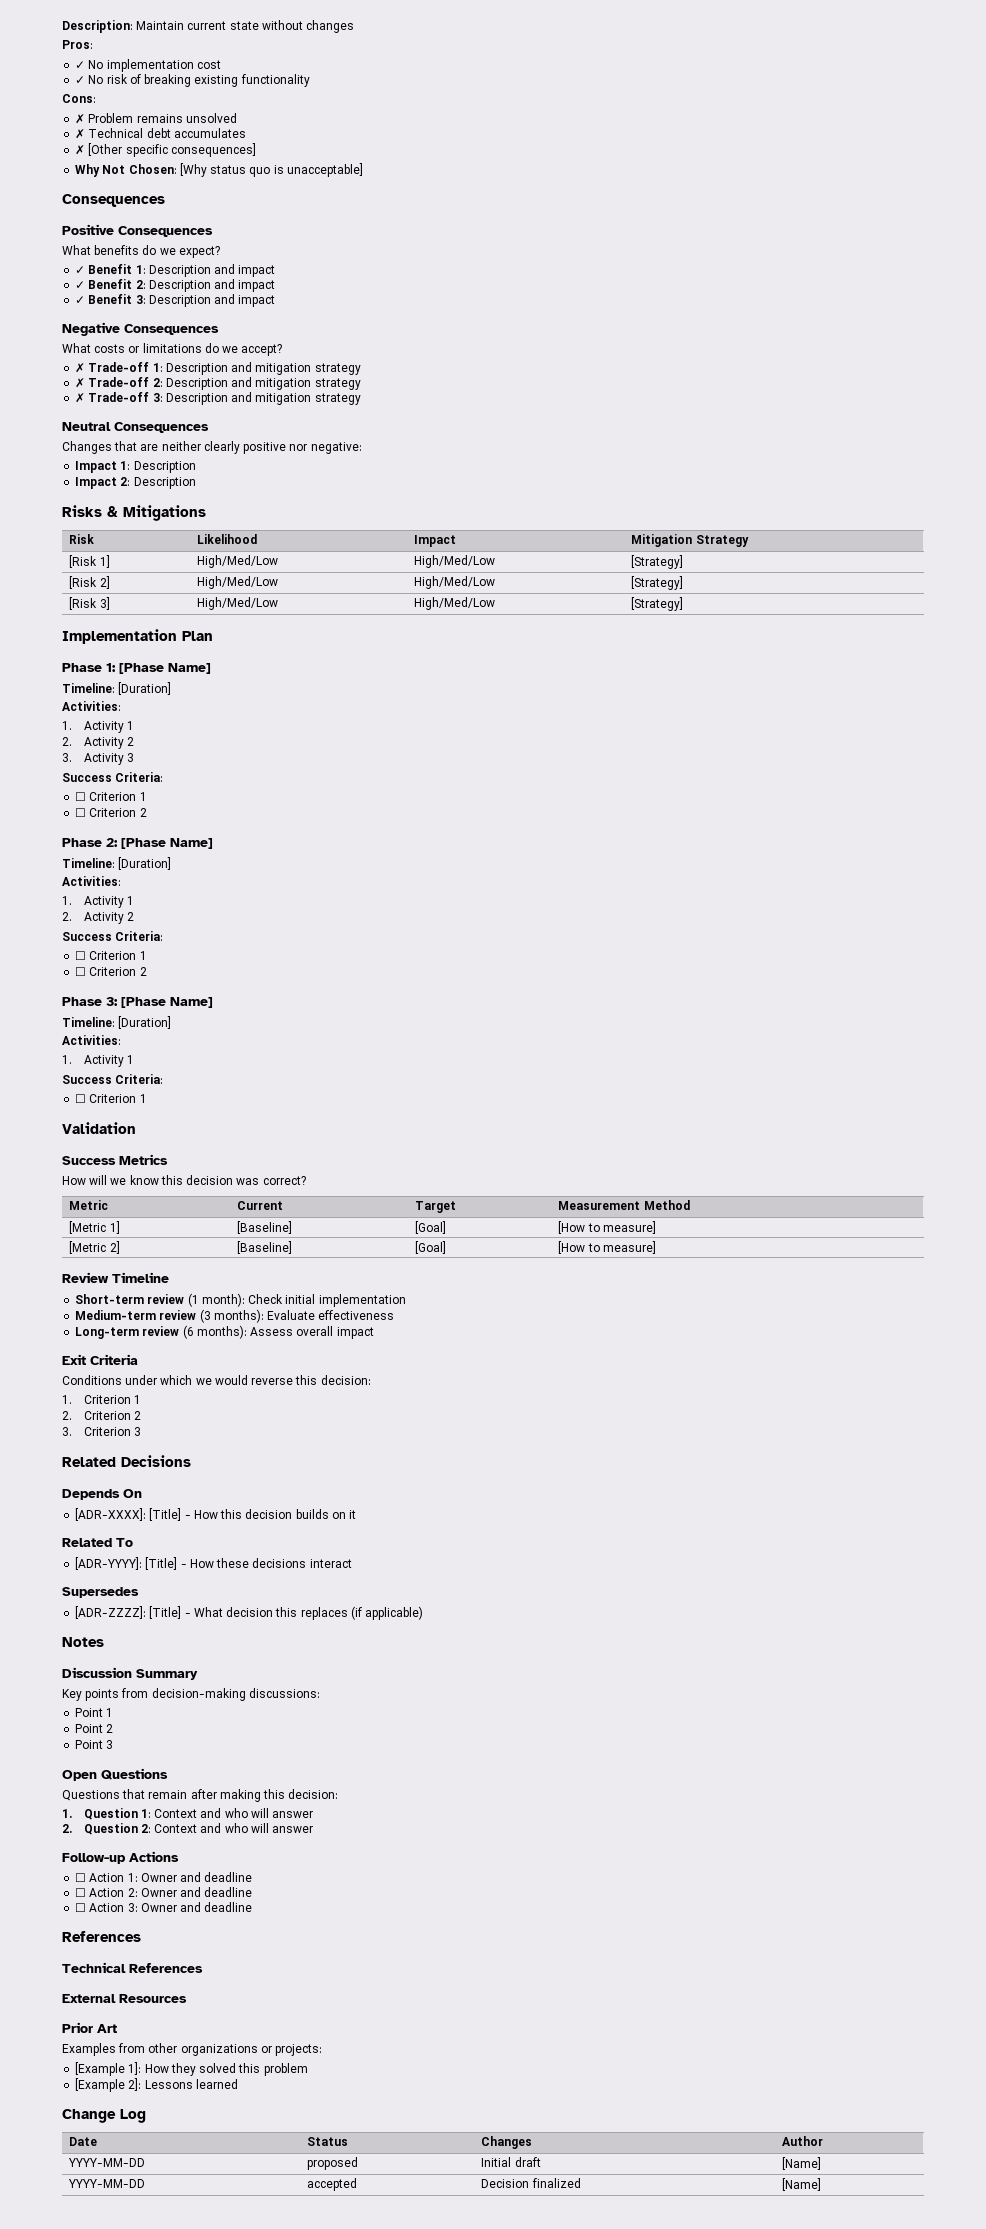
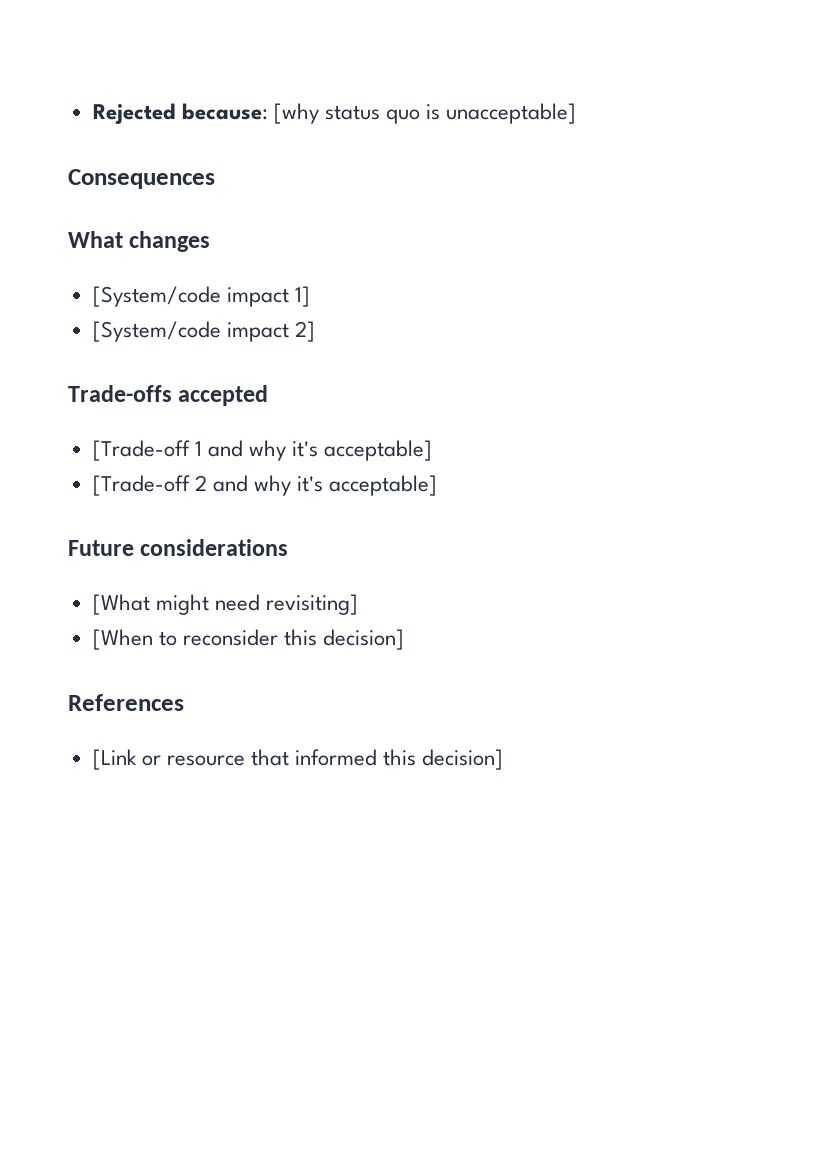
- Description: Maintain current state without changes
- Pros:
- ✓ No implementation cost
- ✓ No risk of breaking existing functionality
- Cons:
- ✗ Problem remains unsolved
- ✗ Technical debt accumulates
- ✗ [Other specific consequences]
- Why Not Chosen: [Why status quo is unacceptable]
+ Rejected because: [why status quo is unacceptable]
- Positive Consequences
- What benefits do we expect?
- ✓ Benefit 1: Description and impact
- ✓ Benefit 2: Description and impact
- ✓ Benefit 3: Description and impact
- Negative Consequences
- What costs or limitations do we accept?
- ✗ Trade-off 1: Description and mitigation strategy
- ✗ Trade-off 2: Description and mitigation strategy
- ✗ Trade-off 3: Description and mitigation strategy
- Neutral Consequences
- Changes that are neither clearly positive nor negative:
- Impact 1: Description
- Impact 2: Description
- Risks & Mitigations
- Risk | Likelihood | Impact | Mitigation Strategy
- [Risk 1] | High/Med/Low | High/Med/Low | [Strategy]
- [Risk 2] | High/Med/Low | High/Med/Low | [Strategy]
- [Risk 3] | High/Med/Low | High/Med/Low | [Strategy]
- Implementation Plan
- Phase 1: [Phase Name]
- Timeline: [Duration]
- Activities:
- 1. Activity 1
- 2. Activity 2
- 3. Activity 3
- Success Criteria:
- ☐ Criterion 1
- ☐ Criterion 2
- Phase 2: [Phase Name]
- Timeline: [Duration]
- Activities:
- 1. Activity 1
- 2. Activity 2
- Success Criteria:
- ☐ Criterion 1
- ☐ Criterion 2
- Phase 3: [Phase Name]
- Timeline: [Duration]
- Activities:
- 1. Activity 1
- Success Criteria:
- ☐ Criterion 1
- Validation
- Success Metrics
- How will we know this decision was correct?
- Metric | Current | Target | Measurement Method
- [Metric 1] | [Baseline] | [Goal] | [How to measure]
- [Metric 2] | [Baseline] | [Goal] | [How to measure]
- Review Timeline
- Short-term review (1 month): Check initial implementation
- Medium-term review (3 months): Evaluate effectiveness
- Long-term review (6 months): Assess overall impact
- Exit Criteria
- Conditions under which we would reverse this decision:
- 1. Criterion 1
- 2. Criterion 2
- 3. Criterion 3
- Related Decisions
- Depends On
- [ADR-XXXX]: [Title] - How this decision builds on it
- Related To
- [ADR-YYYY]: [Title] - How these decisions interact
- Supersedes
- [ADR-ZZZZ]: [Title] - What decision this replaces (if applicable)
- Notes
- Discussion Summary
- Key points from decision-making discussions:
- Point 1
- Point 2
- Point 3
- Open Questions
- Questions that remain after making this decision:
- 1. Question 1: Context and who will answer
- 2. Question 2: Context and who will answer
- Follow-up Actions
- ☐ Action 1: Owner and deadline
- ☐ Action 2: Owner and deadline
- ☐ Action 3: Owner and deadline
+ What changes
+ [System/code impact 1]
+ [System/code impact 2]
+ Trade-offs accepted
+ [Trade-off 1 and why it's acceptable]
+ [Trade-off 2 and why it's acceptable]
+ Future considerations
+ [What might need revisiting]
+ [When to reconsider this decision]
  References
- Technical References
- External Resources
- Prior Art
- Examples from other organizations or projects:
- [Example 1]: How they solved this problem
- [Example 2]: Lessons learned
- Change Log
- Date | Status | Changes | Author
- YYYY-MM-DD | proposed | Initial draft | [Name]
- YYYY-MM-DD | accepted | Decision finalized | [Name]
+ [Link or resource that informed this decision]

